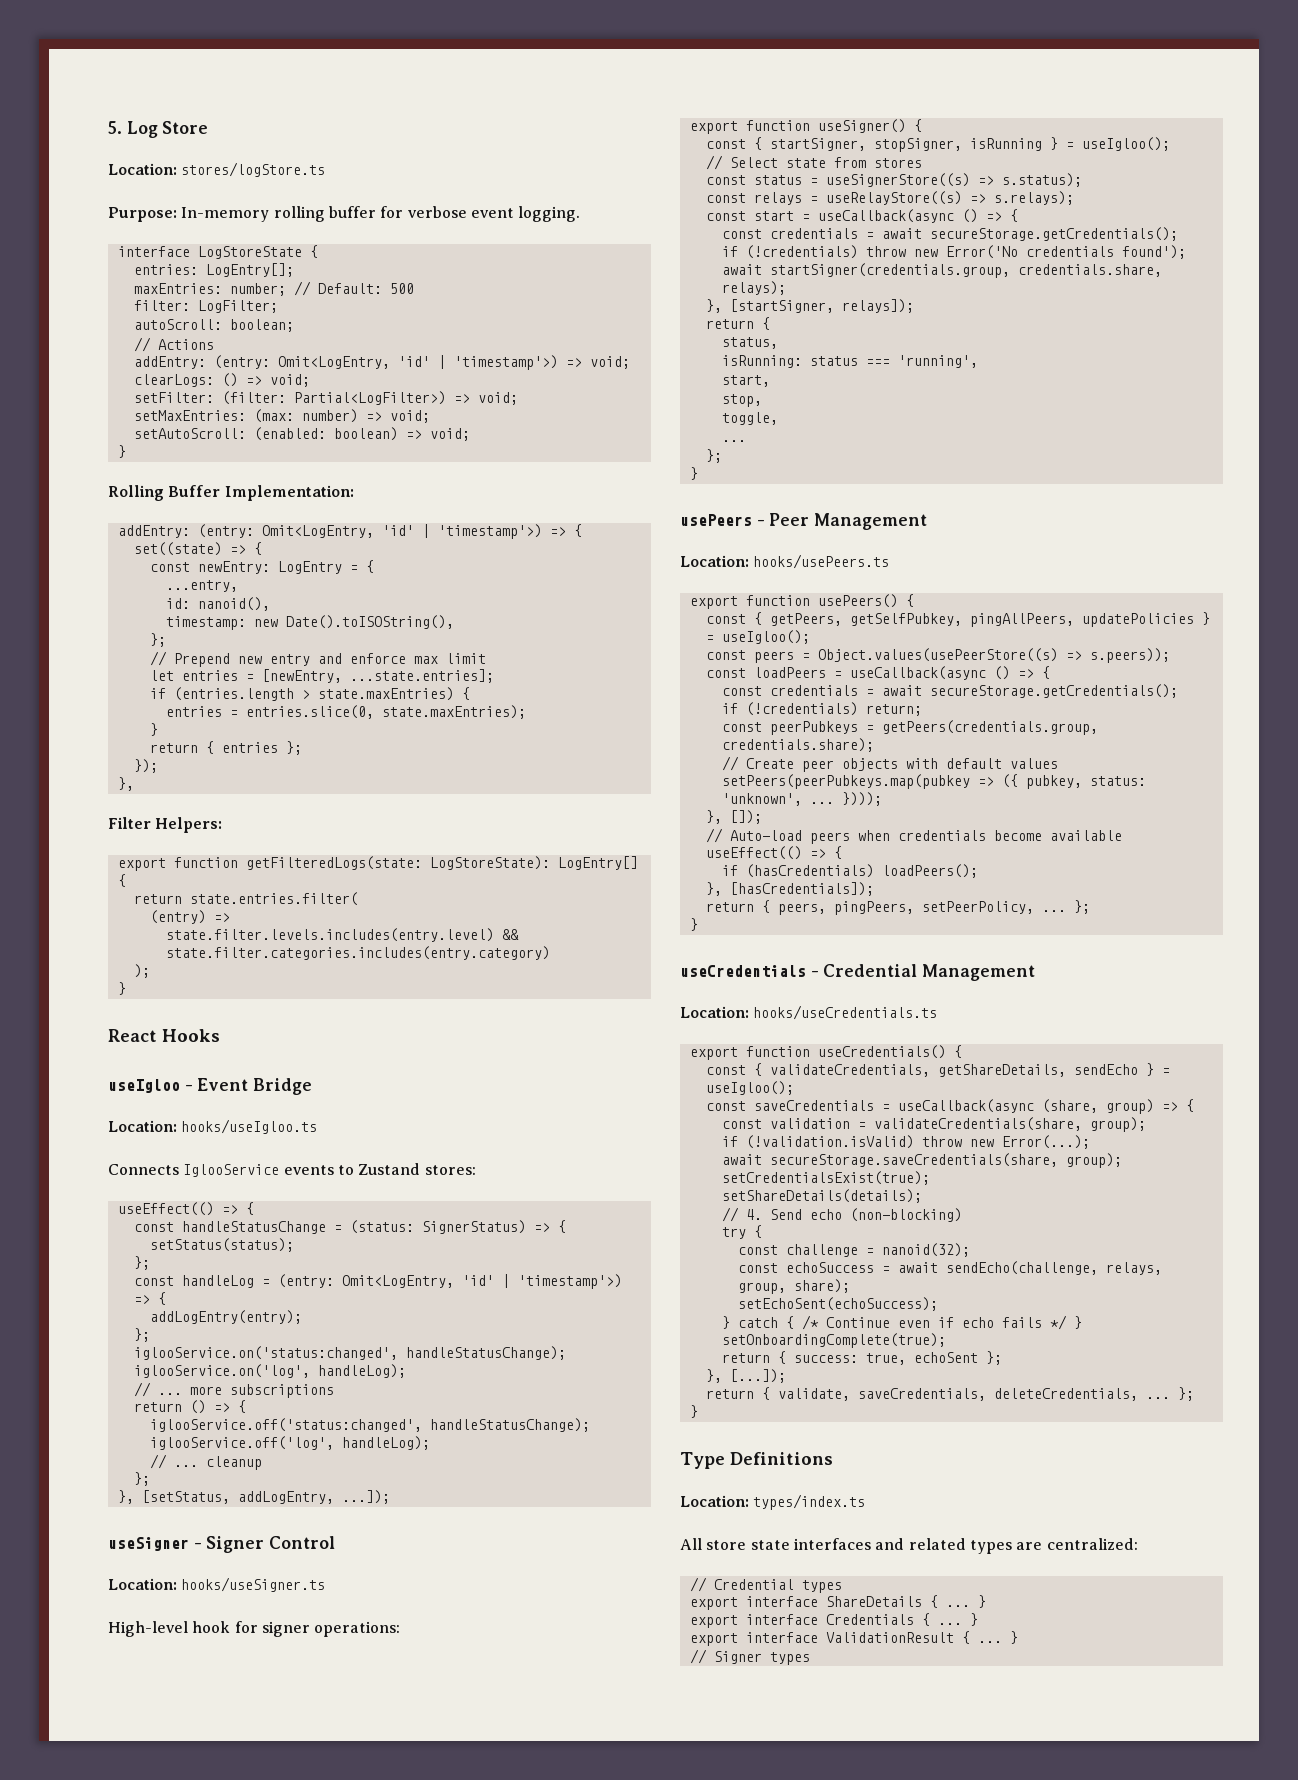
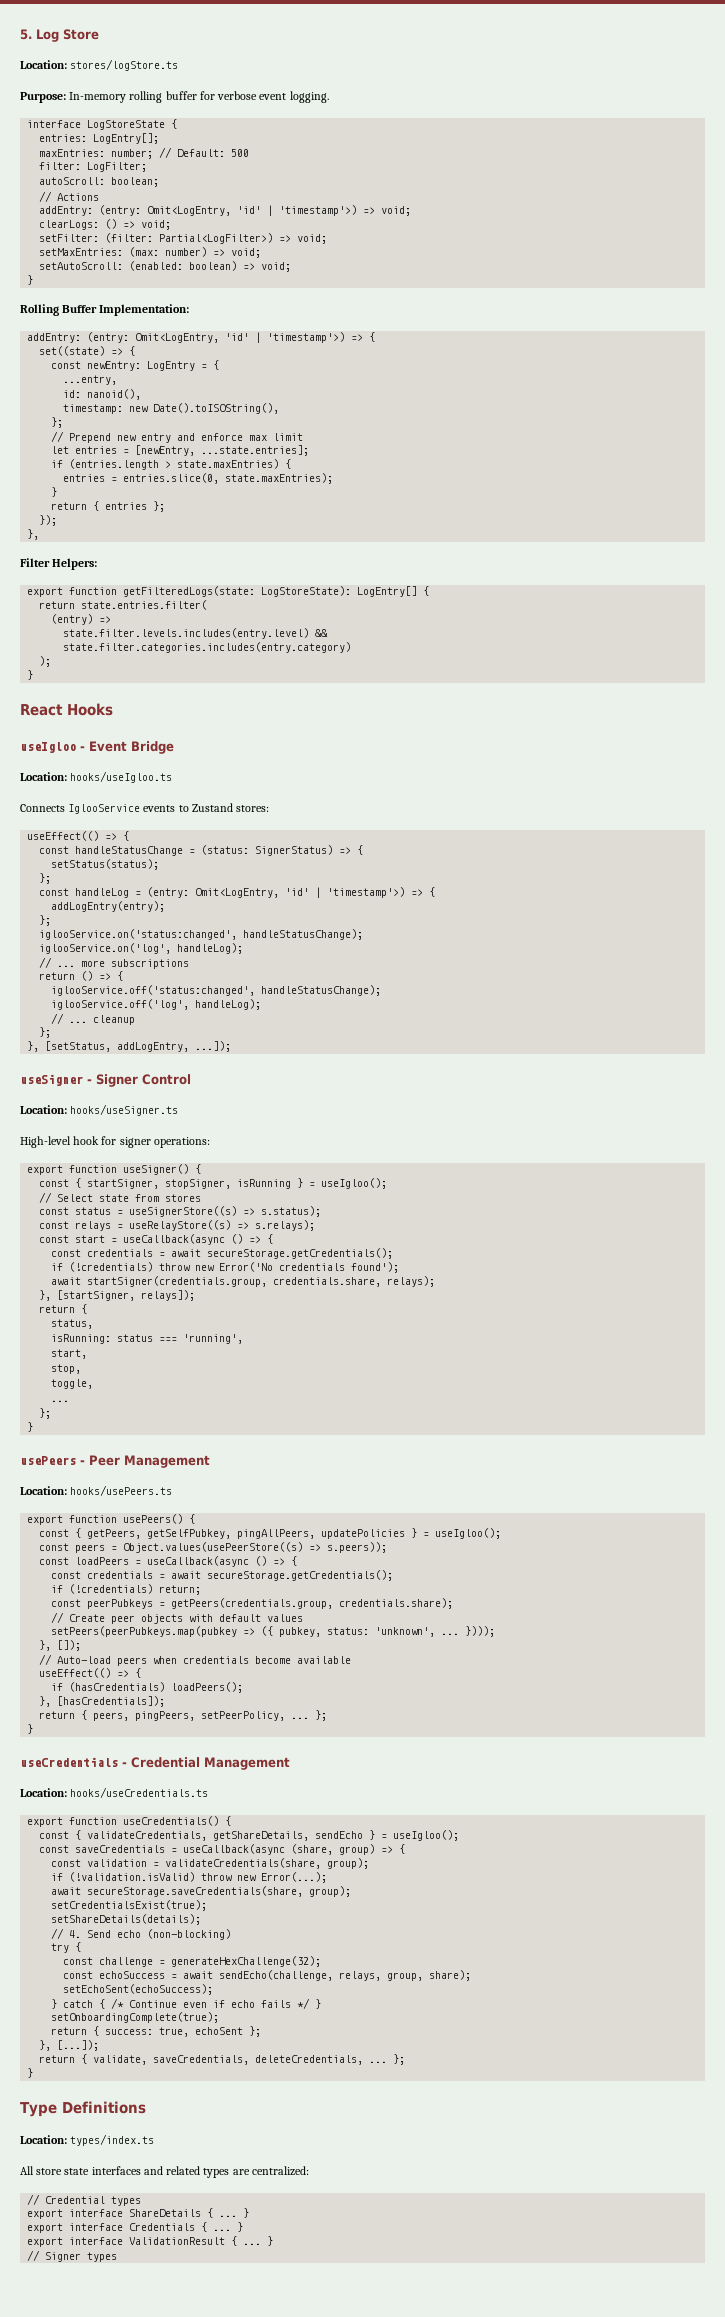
- const challenge = nanoid(32);
+ const challenge = generateHexChallenge(32);

